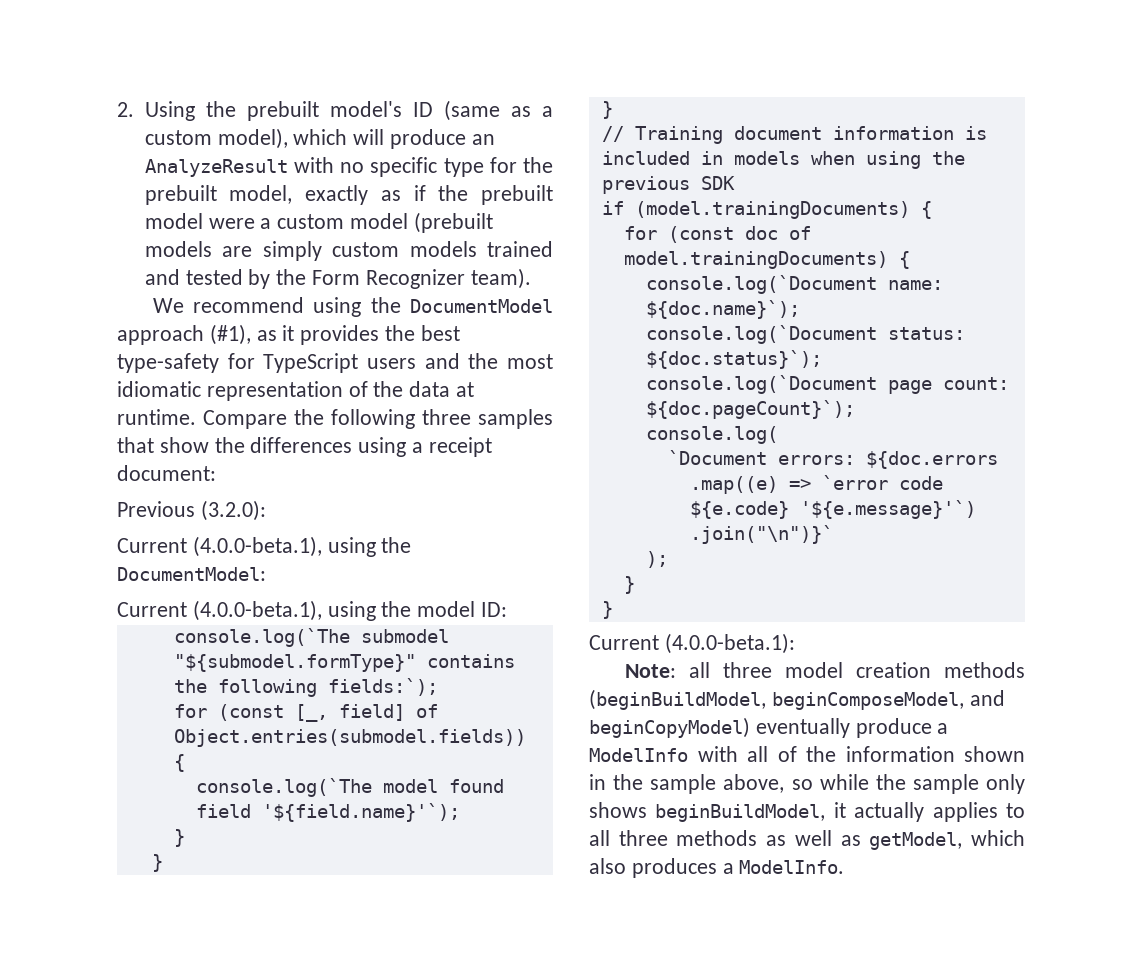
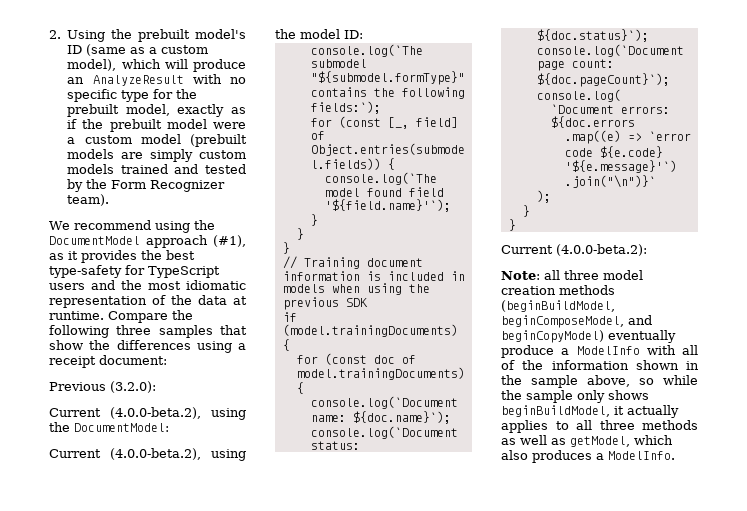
- Current (4.0.0-beta.1), using the DocumentModel:
+ Current (4.0.0-beta.2), using the DocumentModel:
- Current (4.0.0-beta.1), using the model ID:
+ Current (4.0.0-beta.2), using the model ID:
- Current (4.0.0-beta.1):
+ Current (4.0.0-beta.2):

